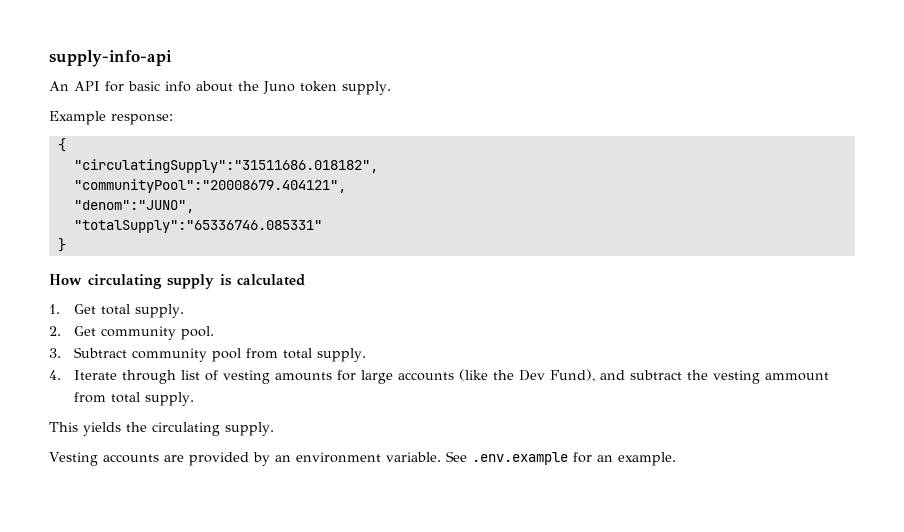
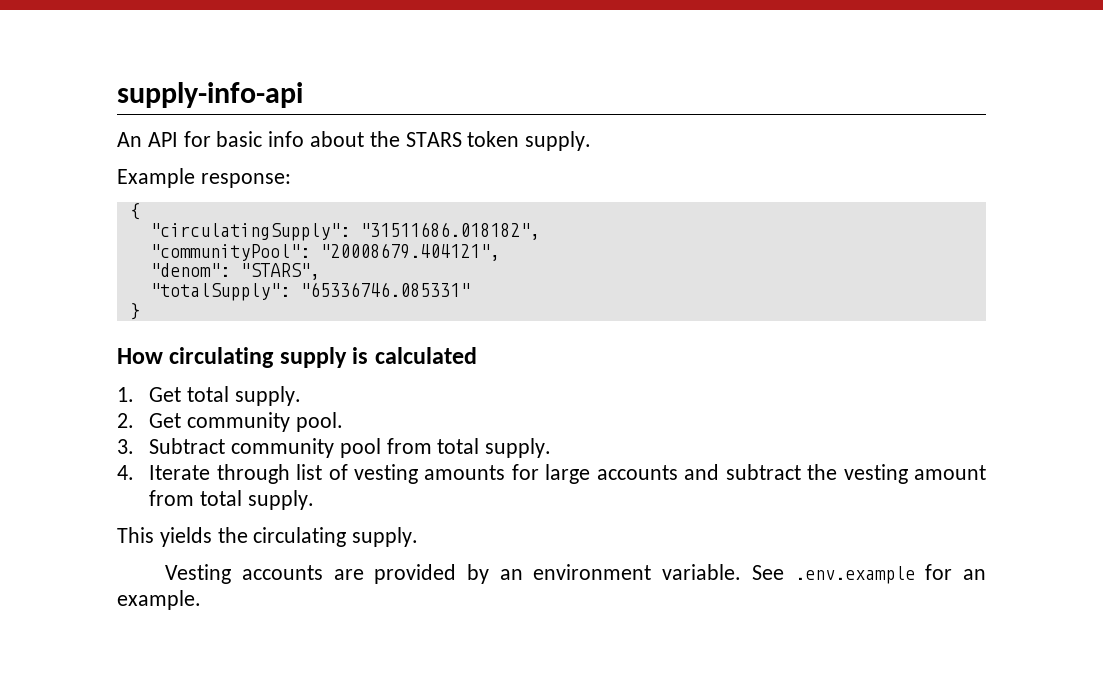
- An API for basic info about the Juno token supply.
+ An API for basic info about the STARS token supply.
- "circulatingSupply":"31511686.018182",
- "communityPool":"20008679.404121",
- "denom":"JUNO",
- "totalSupply":"65336746.085331"
+ "circulatingSupply": "31511686.018182",
+ "communityPool": "20008679.404121",
+ "denom": "STARS",
+ "totalSupply": "65336746.085331"
- 4. Iterate through list of vesting amounts for large accounts (like the Dev Fund), and subtract the vesting ammount from total supply.
+ 4. Iterate through list of vesting amounts for large accounts and subtract the vesting amount from total supply.

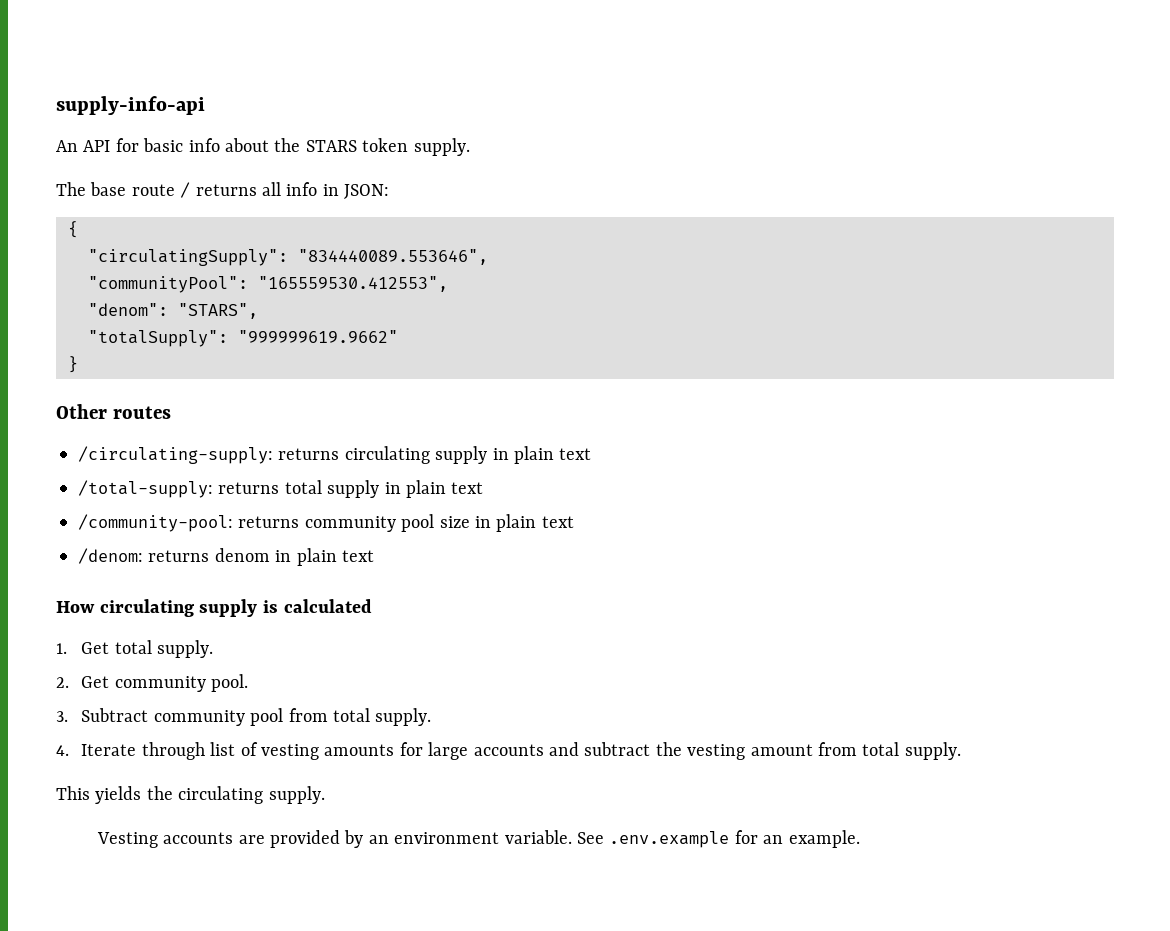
- Example response:
+ The base route / returns all info in JSON:
- "circulatingSupply": "31511686.018182",
+ "circulatingSupply": "834440089.553646",
- "communityPool": "20008679.404121",
+ "communityPool": "165559530.412553",
- "totalSupply": "65336746.085331"
+ "totalSupply": "999999619.9662"
+ Other routes
+ /circulating-supply: returns circulating supply in plain text
+ /total-supply: returns total supply in plain text
+ /community-pool: returns community pool size in plain text
+ /denom: returns denom in plain text

